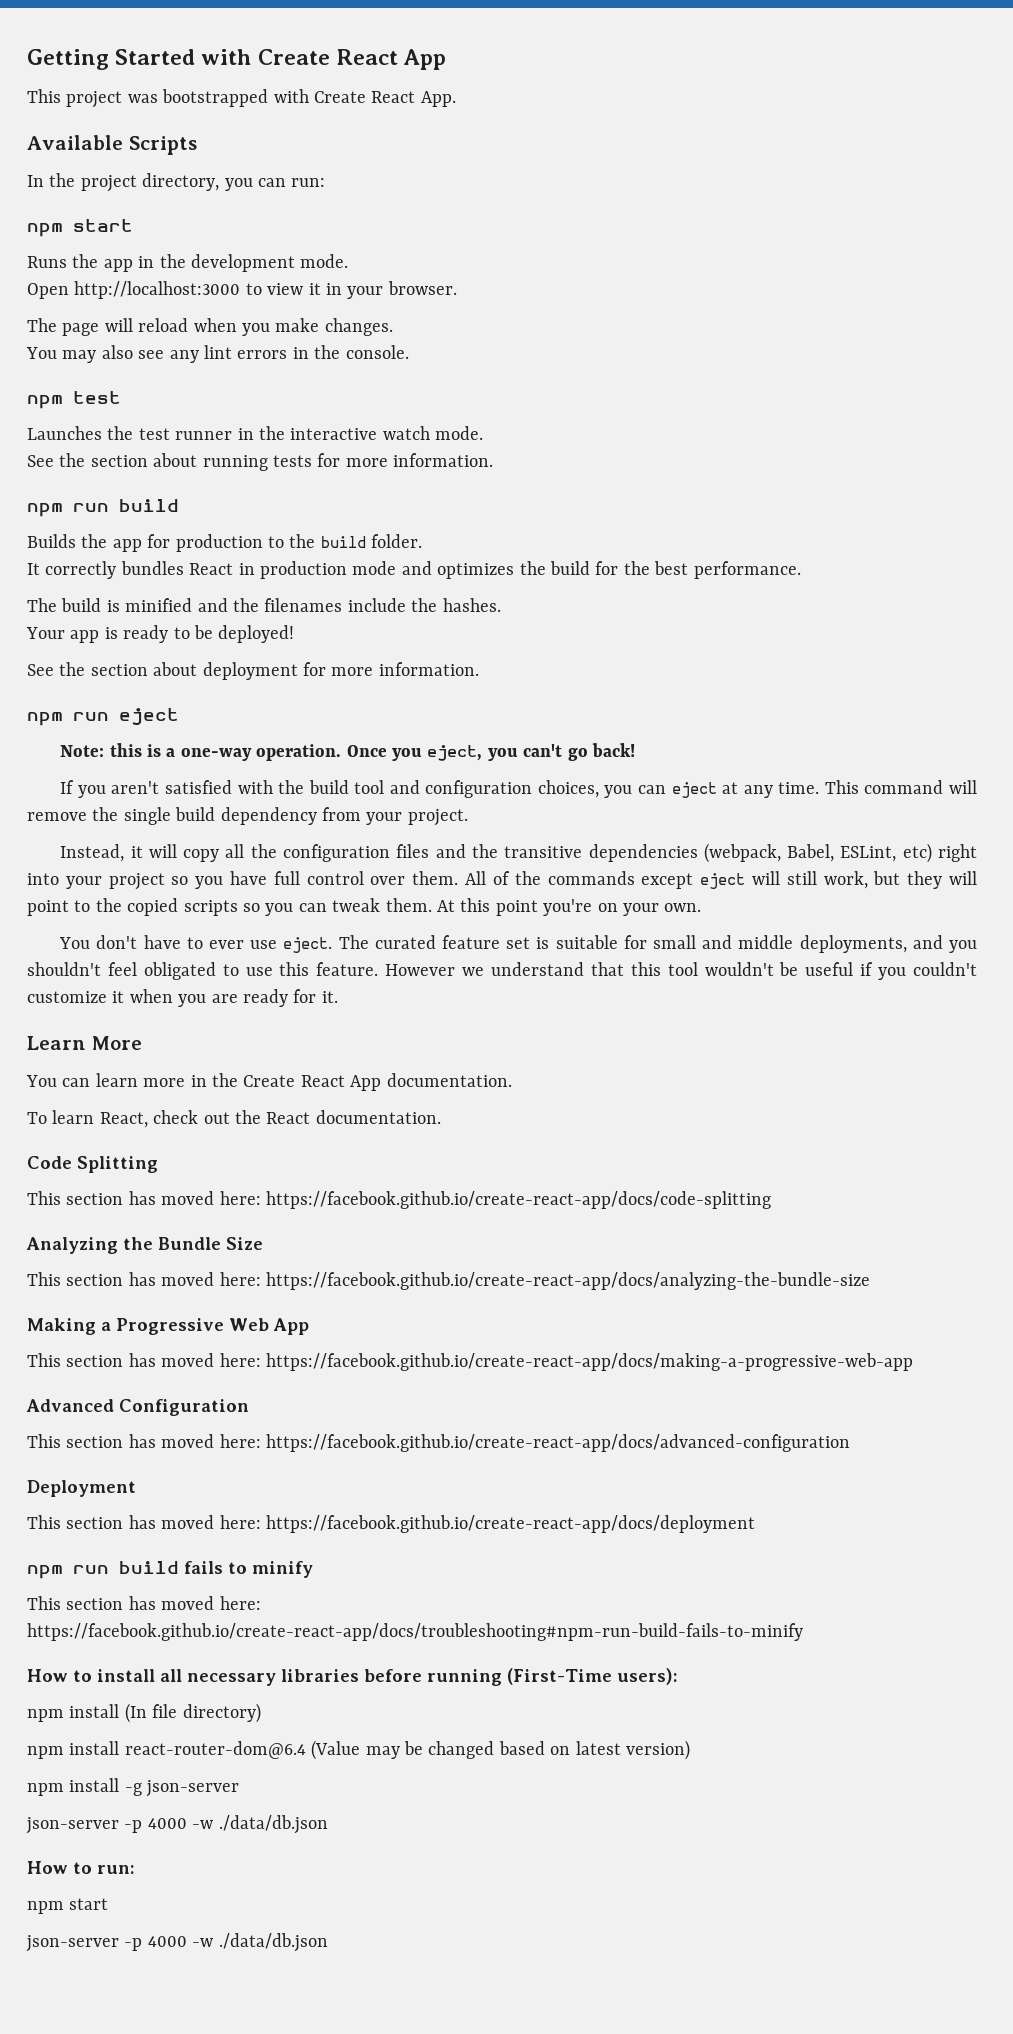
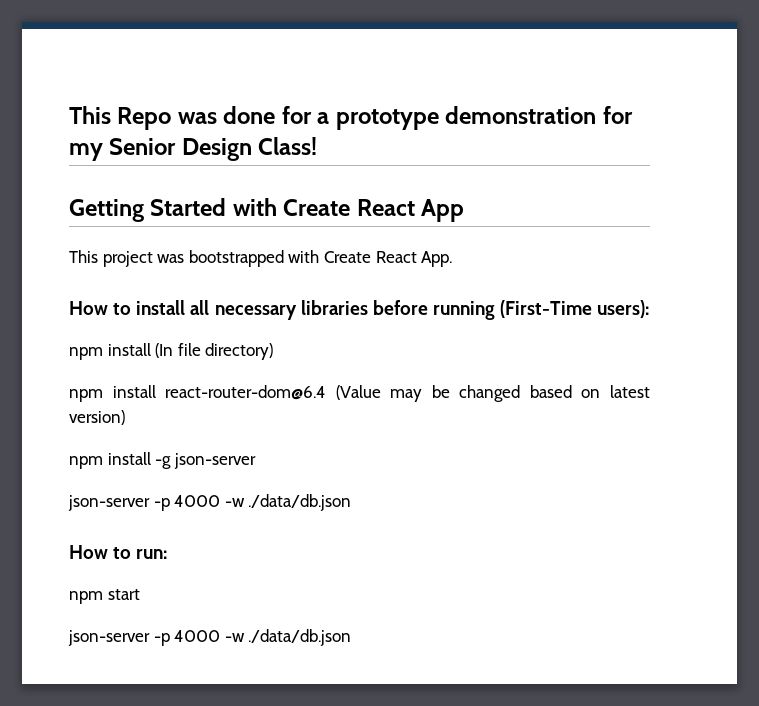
+ This Repo was done for a prototype demonstration for my Senior Design Class!
- Available Scripts
- In the project directory, you can run:
- npm start
- Runs the app in the development mode.
- Open http://localhost:3000 to view it in your browser.
- The page will reload when you make changes.
- You may also see any lint errors in the console.
- npm test
- Launches the test runner in the interactive watch mode.
- See the section about running tests for more information.
- npm run build
- Builds the app for production to the build folder.
- It correctly bundles React in production mode and optimizes the build for the best performance.
- The build is minified and the filenames include the hashes.
- Your app is ready to be deployed!
- See the section about deployment for more information.
- npm run eject
- Note: this is a one-way operation. Once you eject, you can't go back!
- If you aren't satisfied with the build tool and configuration choices, you can eject at any time. This command will remove the single build dependency from your project.
- Instead, it will copy all the configuration files and the transitive dependencies (webpack, Babel, ESLint, etc) right into your project so you have full control over them. All of the commands except eject will still work, but they will point to the copied scripts so you can tweak them. At this point you're on your own.
- You don't have to ever use eject. The curated feature set is suitable for small and middle deployments, and you shouldn't feel obligated to use this feature. However we understand that this tool wouldn't be useful if you couldn't customize it when you are ready for it.
- Learn More
- You can learn more in the Create React App documentation.
- To learn React, check out the React documentation.
- Code Splitting
- This section has moved here: https://facebook.github.io/create-react-app/docs/code-splitting
- Analyzing the Bundle Size
- This section has moved here: https://facebook.github.io/create-react-app/docs/analyzing-the-bundle-size
- Making a Progressive Web App
- This section has moved here: https://facebook.github.io/create-react-app/docs/making-a-progressive-web-app
- Advanced Configuration
- This section has moved here: https://facebook.github.io/create-react-app/docs/advanced-configuration
- Deployment
- This section has moved here: https://facebook.github.io/create-react-app/docs/deployment
- npm run build fails to minify
- This section has moved here: https://facebook.github.io/create-react-app/docs/troubleshooting#npm-run-build-fails-to-minify

